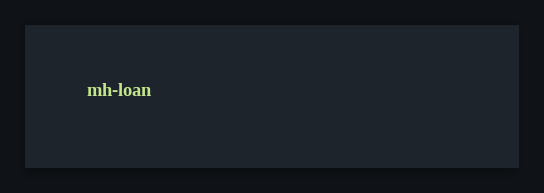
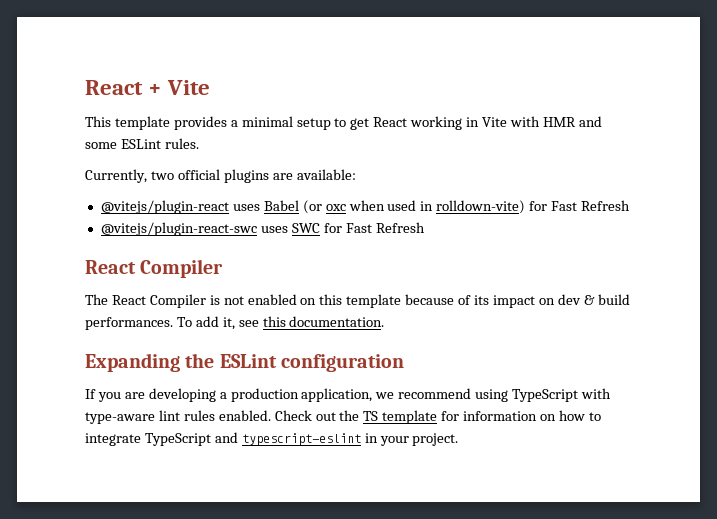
- mh-loan
+ React + Vite
+ This template provides a minimal setup to get React working in Vite with HMR and some ESLint rules.
+ Currently, two official plugins are available:
+ @vitejs/plugin-react uses Babel (or oxc when used in rolldown-vite) for Fast Refresh
+ @vitejs/plugin-react-swc uses SWC for Fast Refresh
+ React Compiler
+ The React Compiler is not enabled on this template because of its impact on dev & build performances. To add it, see this documentation.
+ Expanding the ESLint configuration
+ If you are developing a production application, we recommend using TypeScript with type-aware lint rules enabled. Check out the TS template for information on how to integrate TypeScript and typescript-eslint in your project.

